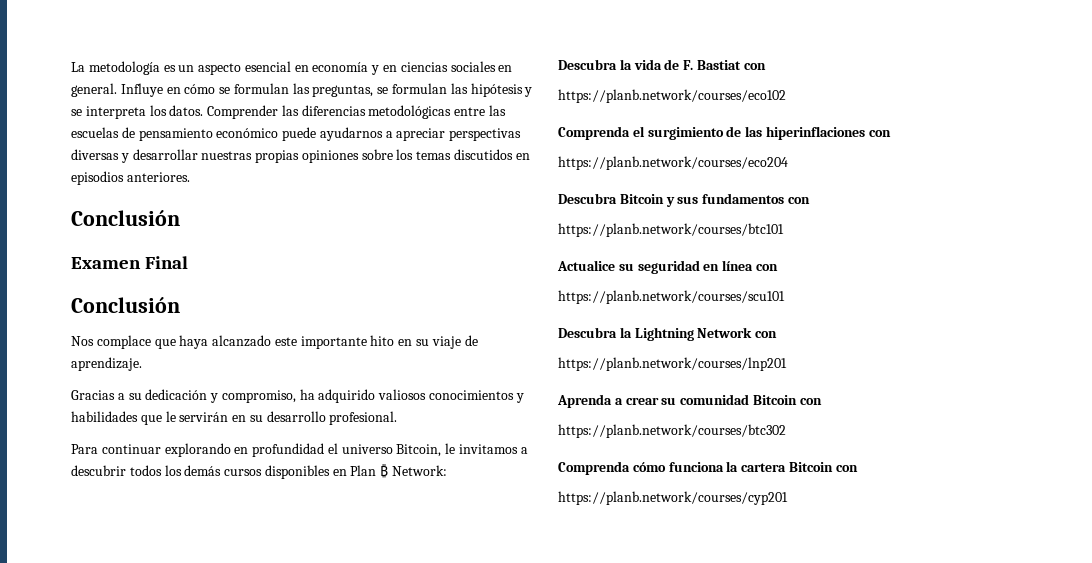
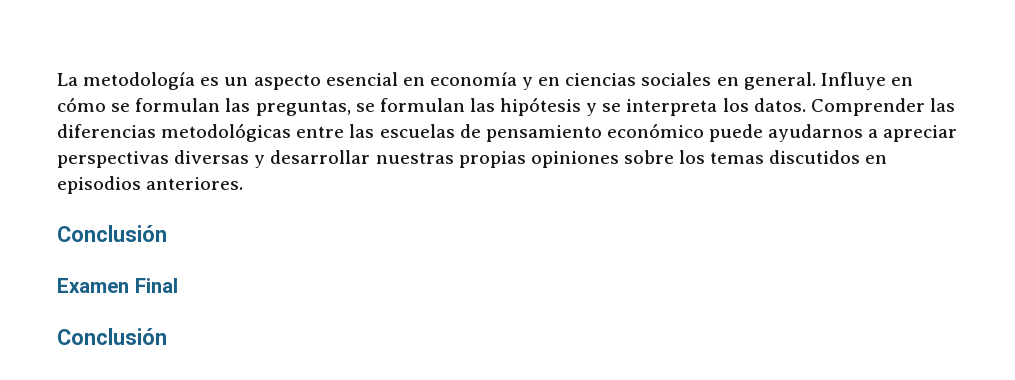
- Nos complace que haya alcanzado este importante hito en su viaje de aprendizaje.
- Gracias a su dedicación y compromiso, ha adquirido valiosos conocimientos y habilidades que le servirán en su desarrollo profesional.
- Para continuar explorando en profundidad el universo Bitcoin, le invitamos a descubrir todos los demás cursos disponibles en Plan ₿ Network:
- Descubra la vida de F. Bastiat con
- https://planb.network/courses/eco102
- Comprenda el surgimiento de las hiperinflaciones con
- https://planb.network/courses/eco204
- Descubra Bitcoin y sus fundamentos con
- https://planb.network/courses/btc101
- Actualice su seguridad en línea con
- https://planb.network/courses/scu101
- Descubra la Lightning Network con
- https://planb.network/courses/lnp201
- Aprenda a crear su comunidad Bitcoin con
- https://planb.network/courses/btc302
- Comprenda cómo funciona la cartera Bitcoin con
- https://planb.network/courses/cyp201

